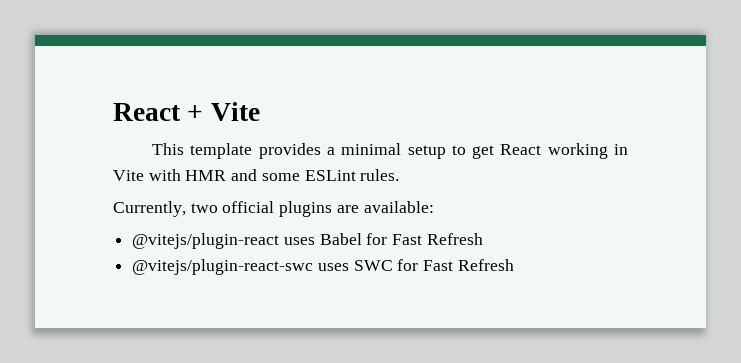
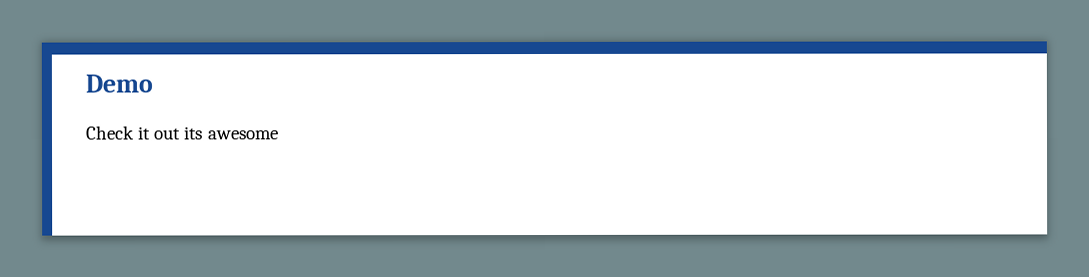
- React + Vite
- This template provides a minimal setup to get React working in Vite with HMR and some ESLint rules.
- Currently, two official plugins are available:
- @vitejs/plugin-react uses Babel for Fast Refresh
- @vitejs/plugin-react-swc uses SWC for Fast Refresh
+ Demo
+ Check it out its awesome

